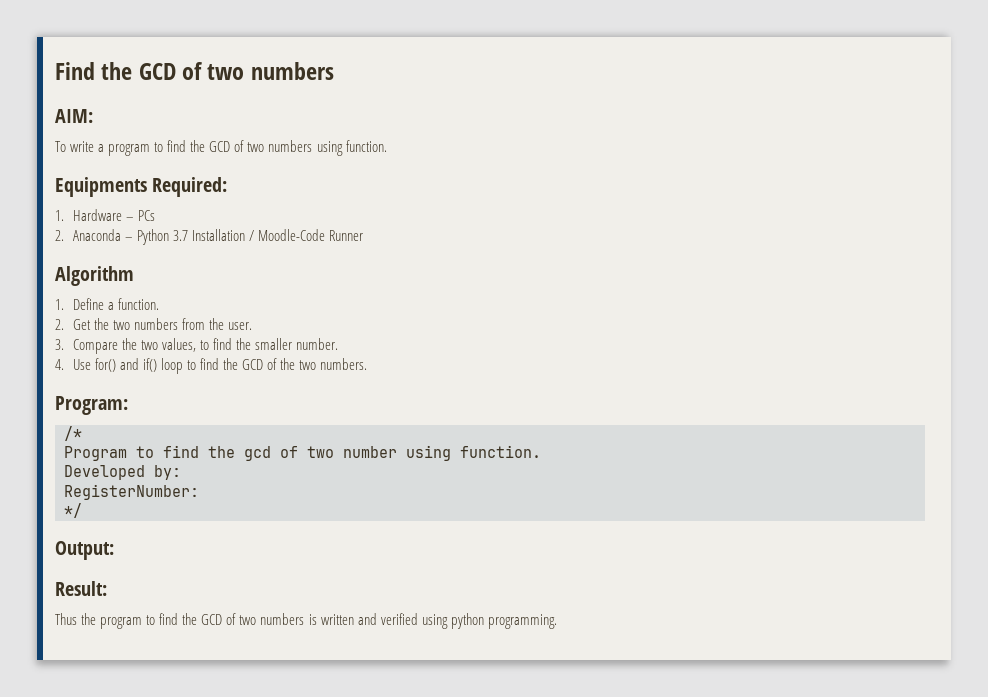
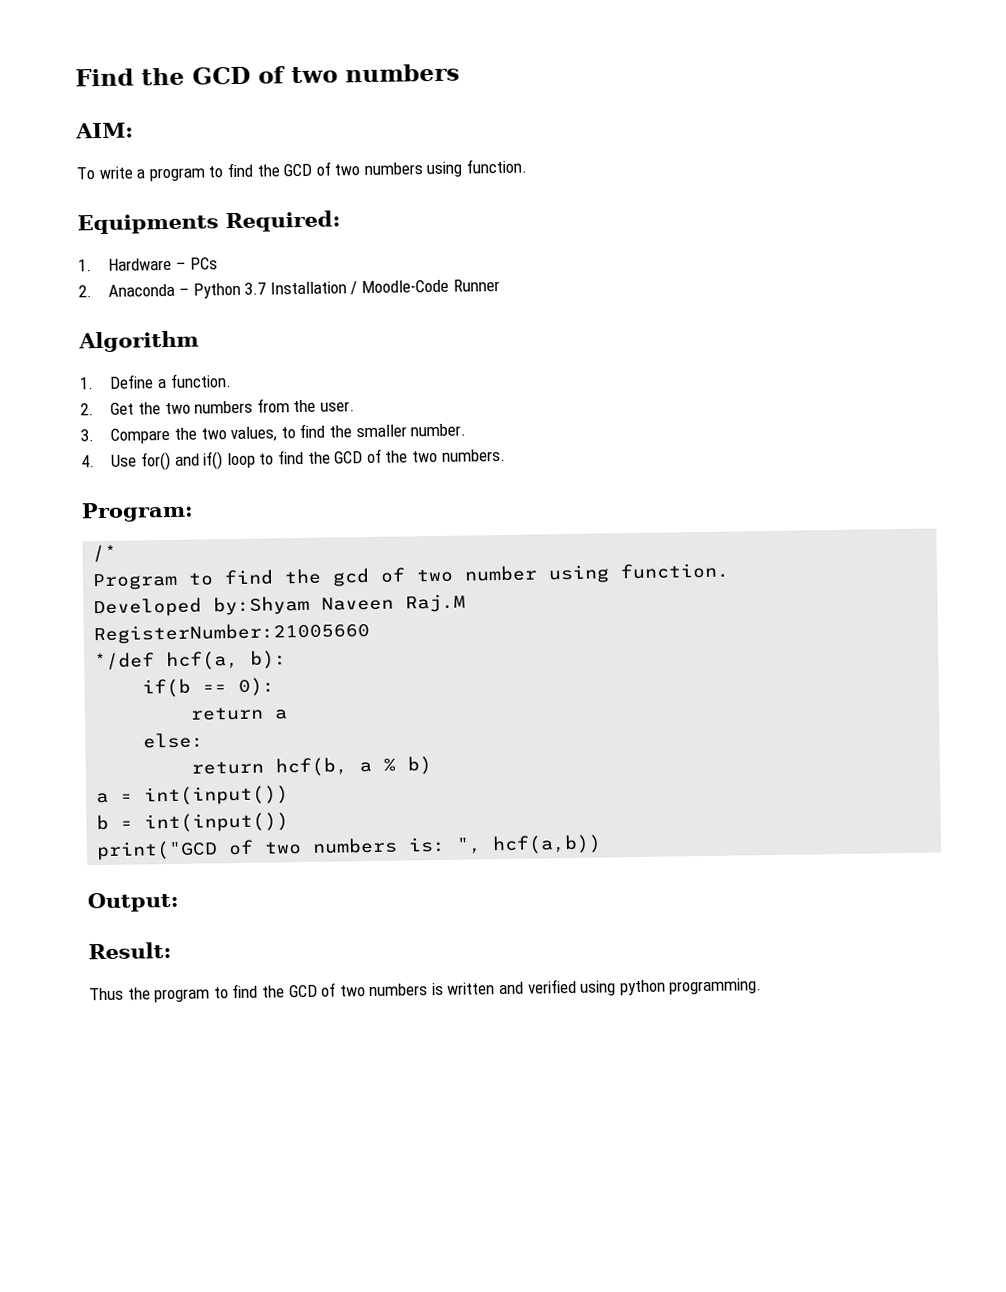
- Developed by:
- RegisterNumber:
- */
+ Developed by:Shyam Naveen Raj.M
+ RegisterNumber:21005660
+ */def hcf(a, b):
+ if(b == 0):
+ return a
+ else:
+ return hcf(b, a % b)
+ a = int(input())
+ b = int(input())
+ print("GCD of two numbers is: ", hcf(a,b))

